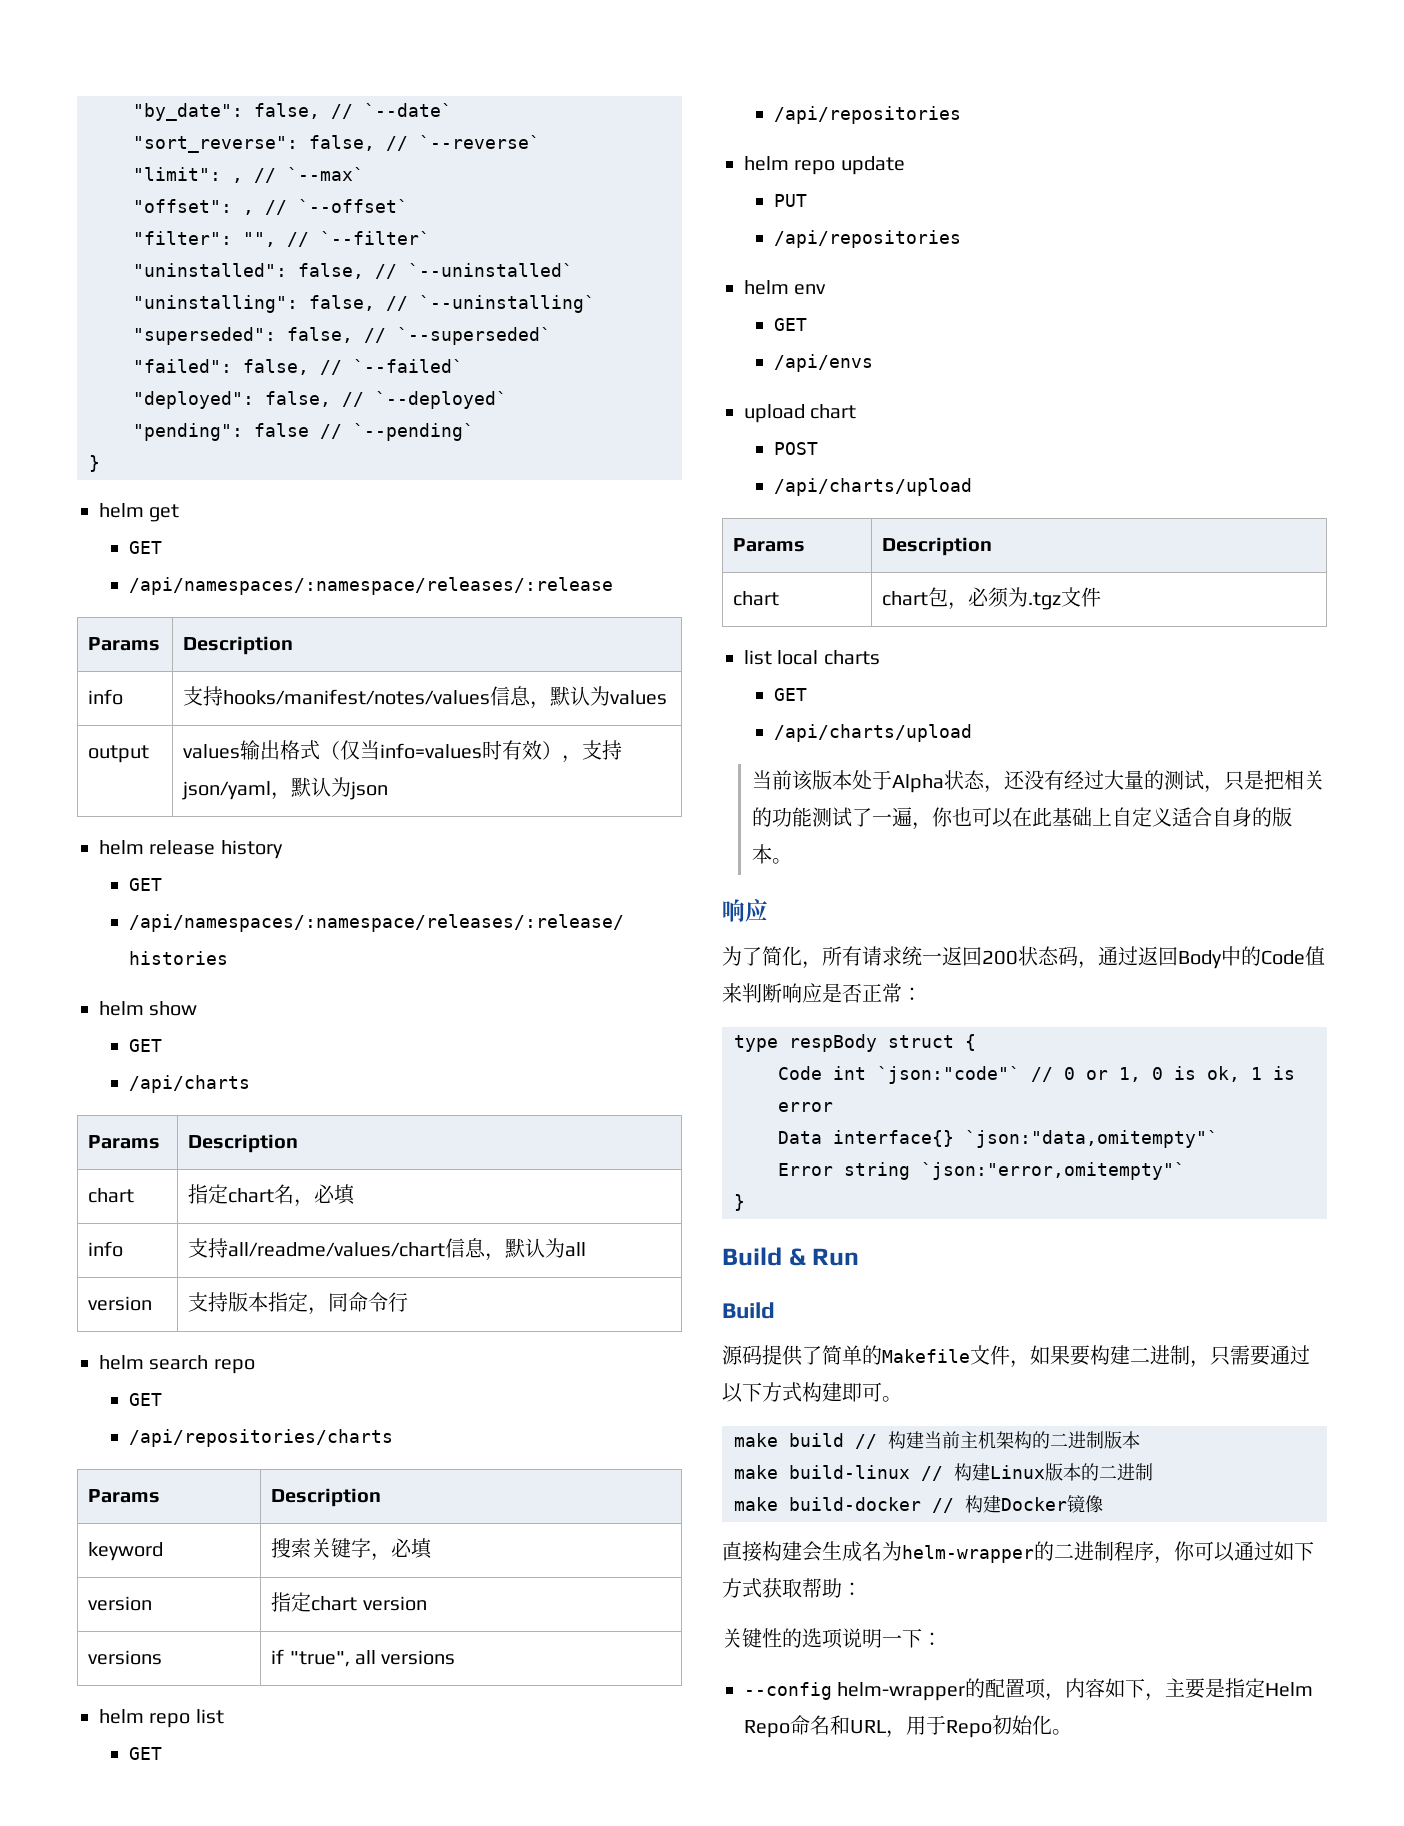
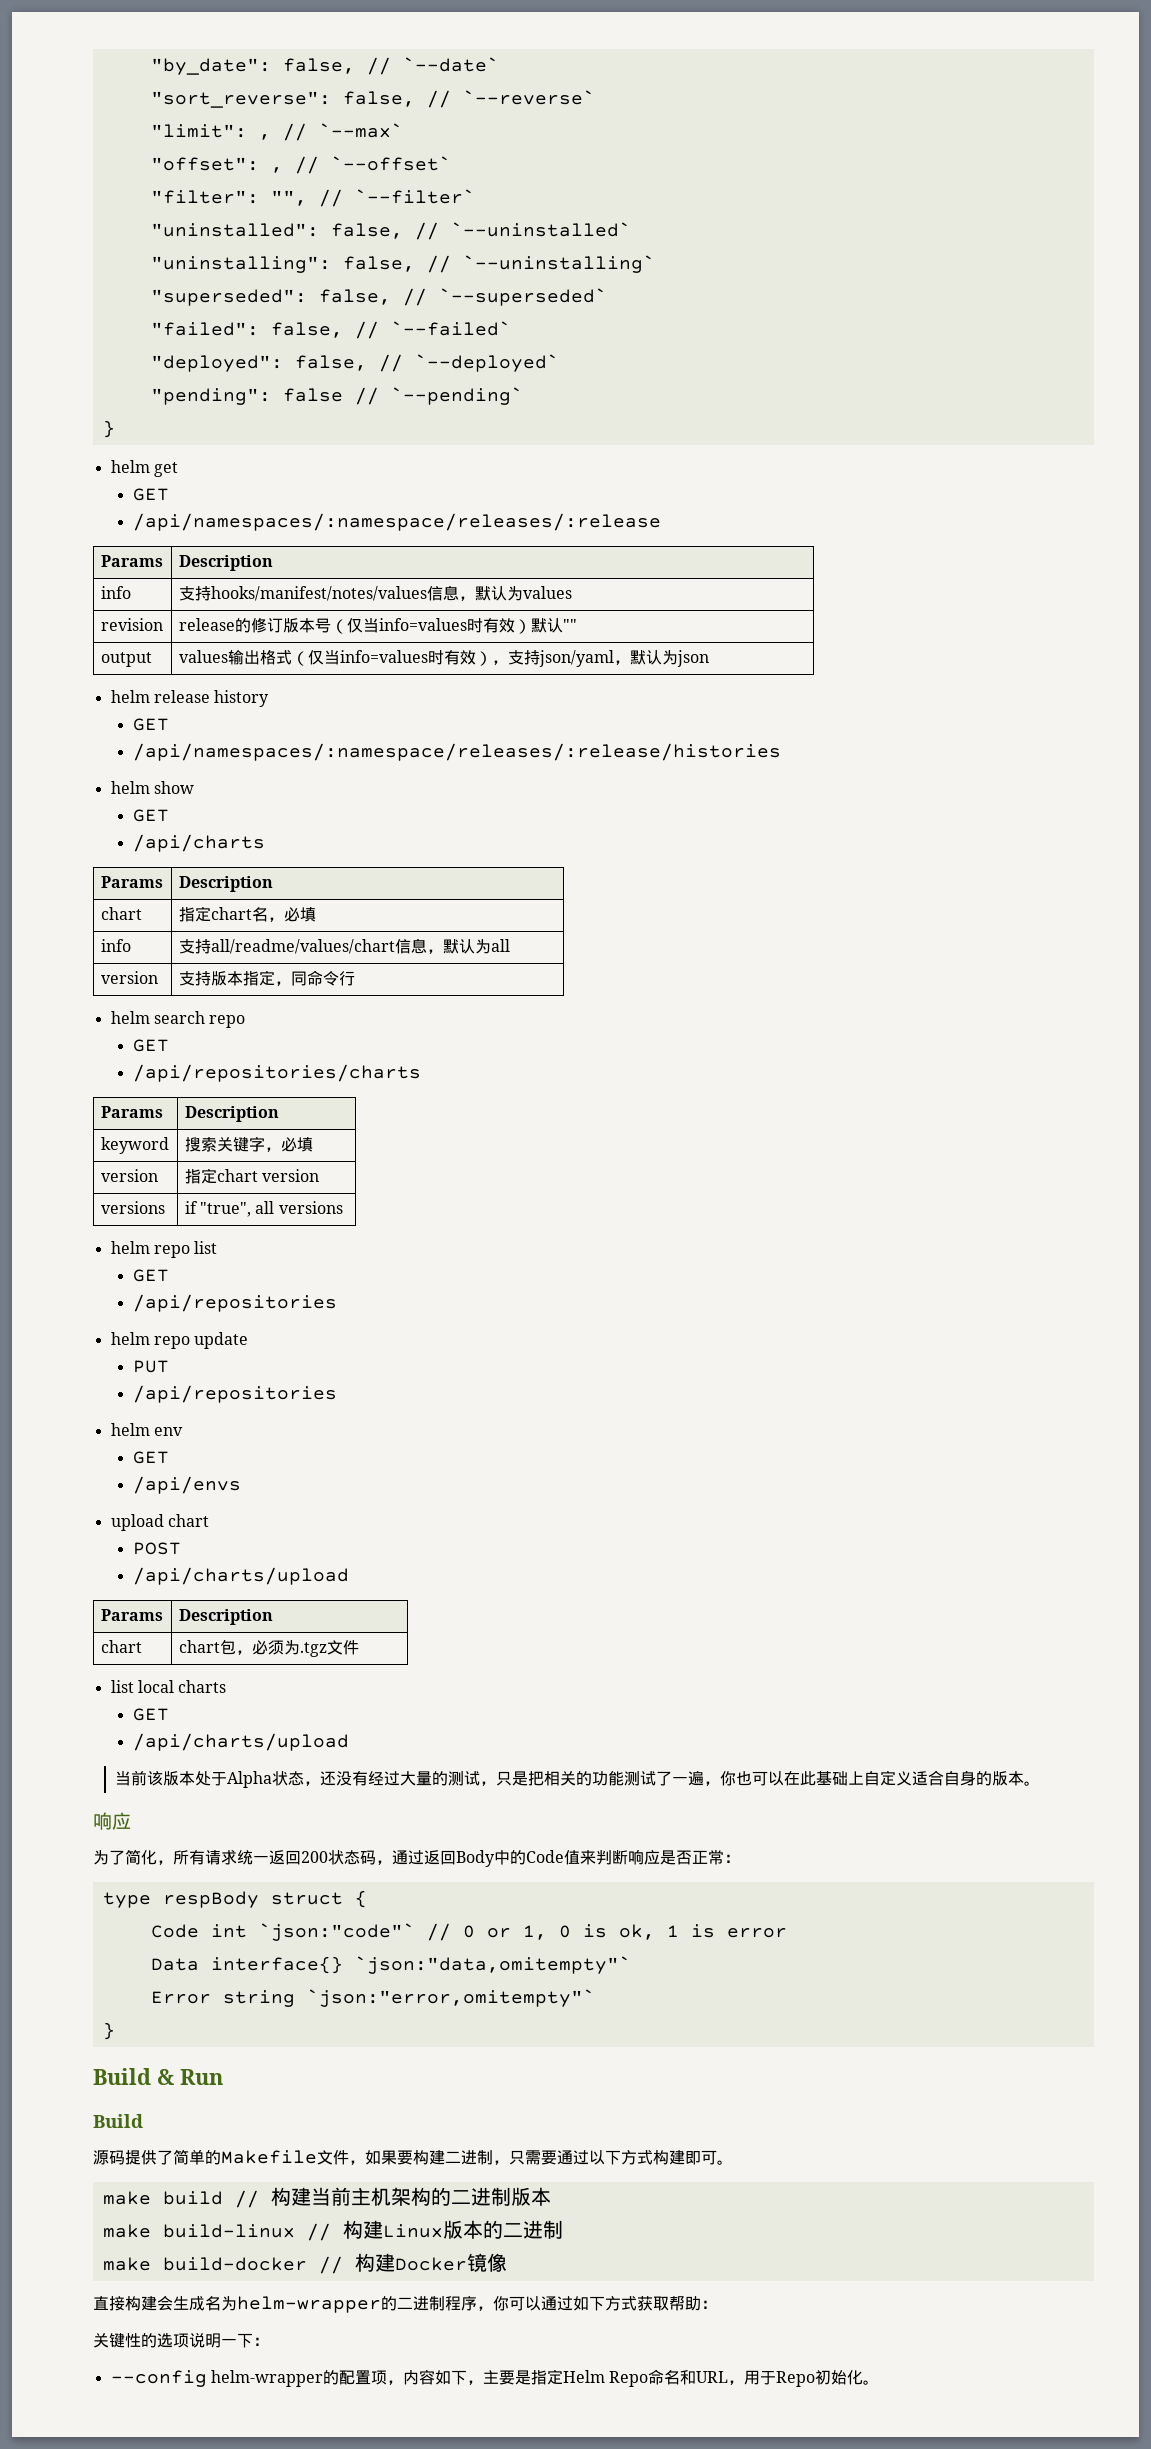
+ revision | release的修订版本号（仅当info=values时有效）默认""

